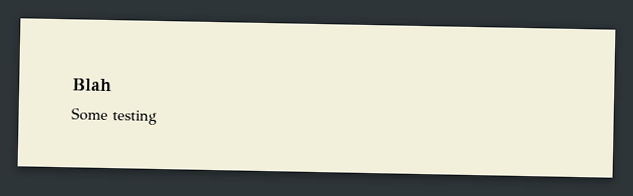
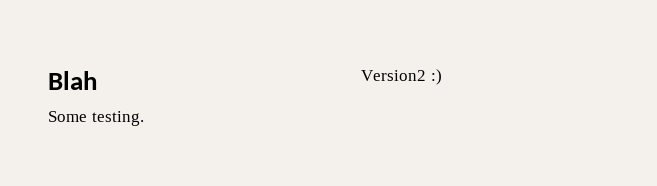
- Some testing
+ Some testing.
+ Version2 :)

